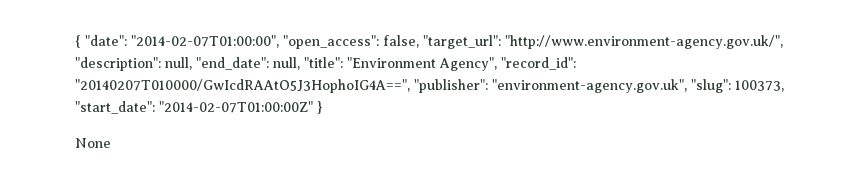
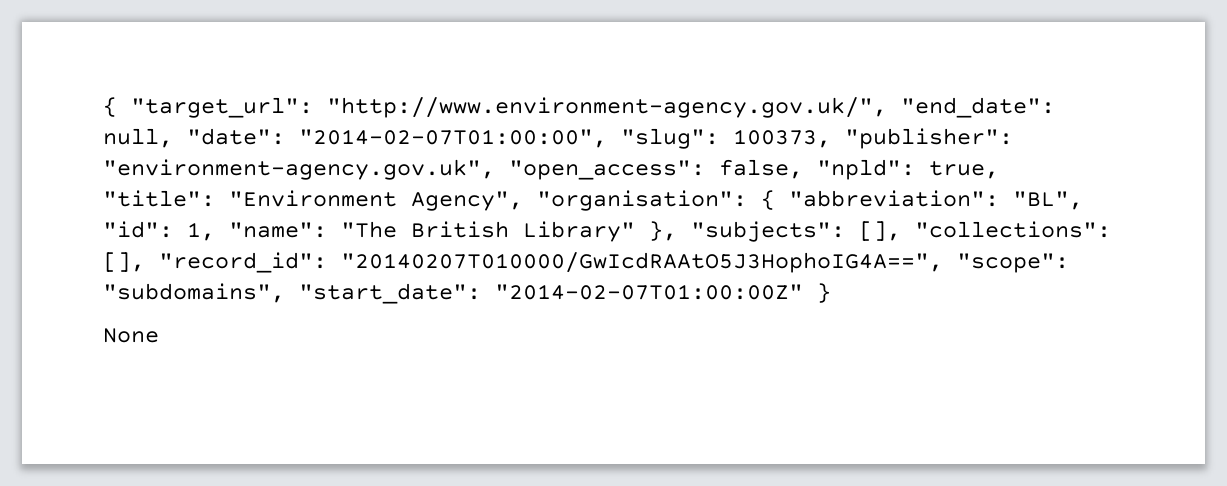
- { "date": "2014-02-07T01:00:00", "open_access": false, "target_url": "http://www.environment-agency.gov.uk/", "description": null, "end_date": null, "title": "Environment Agency", "record_id": "20140207T010000/GwIcdRAAtO5J3HophoIG4A==", "publisher": "environment-agency.gov.uk", "slug": 100373, "start_date": "2014-02-07T01:00:00Z" }
+ { "target_url": "http://www.environment-agency.gov.uk/", "end_date": null, "date": "2014-02-07T01:00:00", "slug": 100373, "publisher": "environment-agency.gov.uk", "open_access": false, "npld": true, "title": "Environment Agency", "organisation": { "abbreviation": "BL", "id": 1, "name": "The British Library" }, "subjects": [], "collections": [], "record_id": "20140207T010000/GwIcdRAAtO5J3HophoIG4A==", "scope": "subdomains", "start_date": "2014-02-07T01:00:00Z" }

